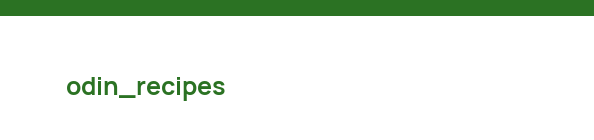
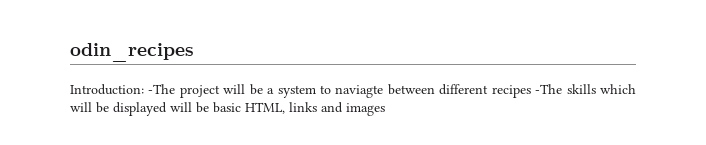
+ Introduction: -The project will be a system to naviagte between different recipes -The skills which will be displayed will be basic HTML, links and images

